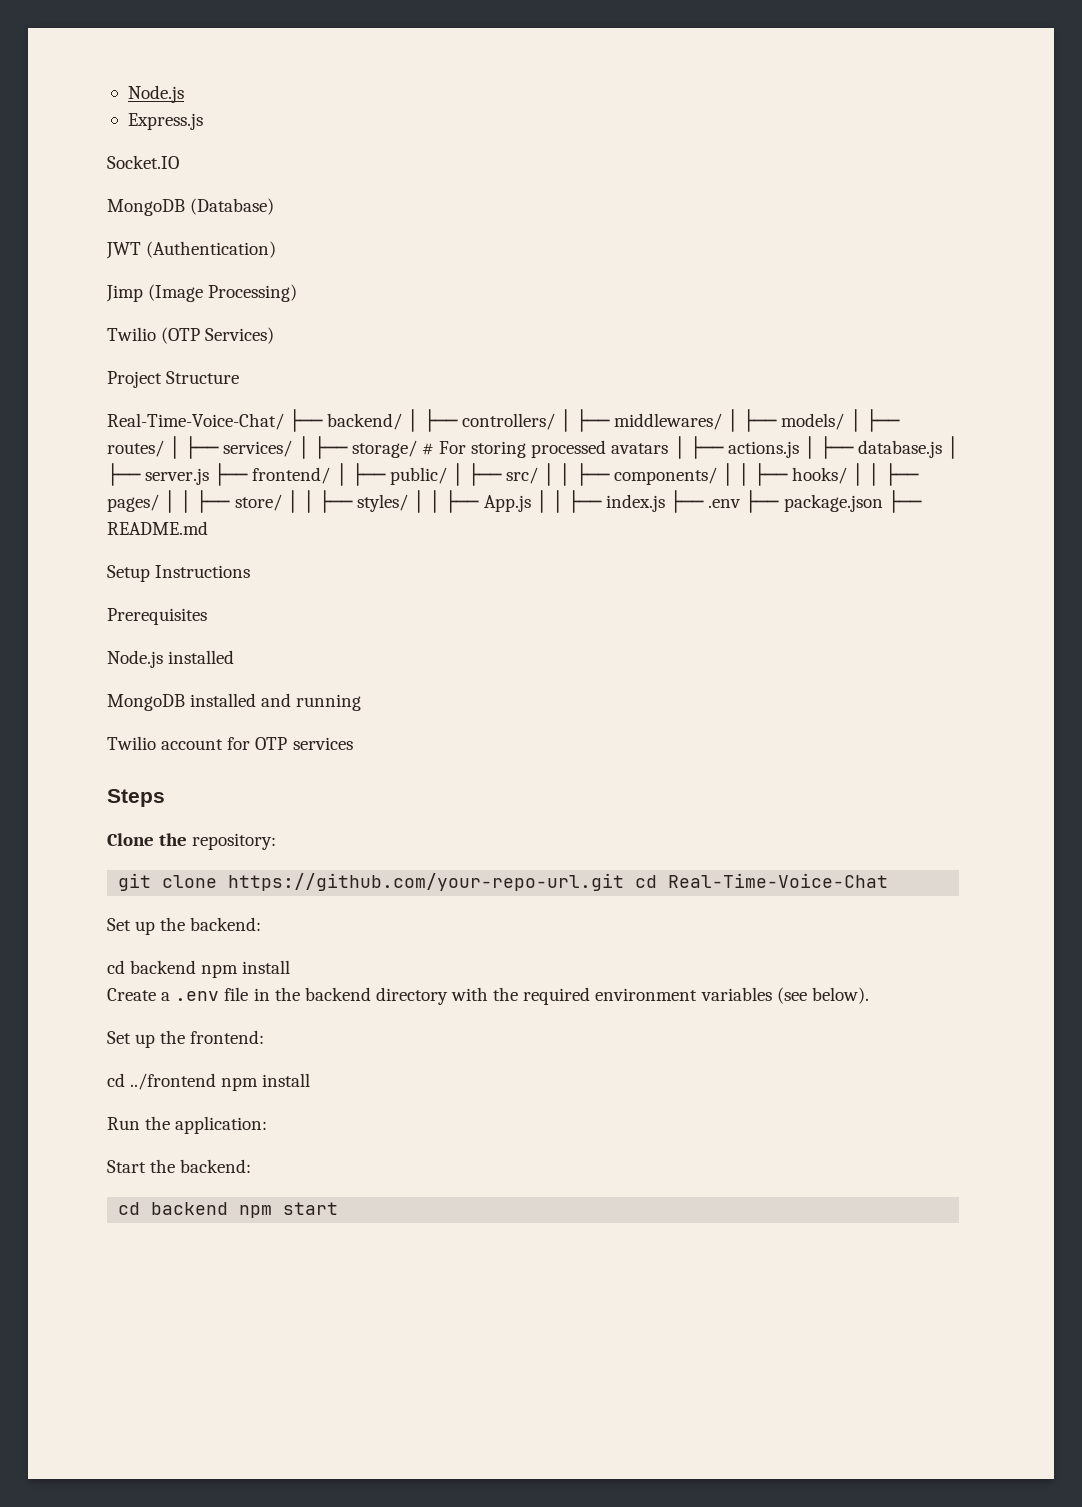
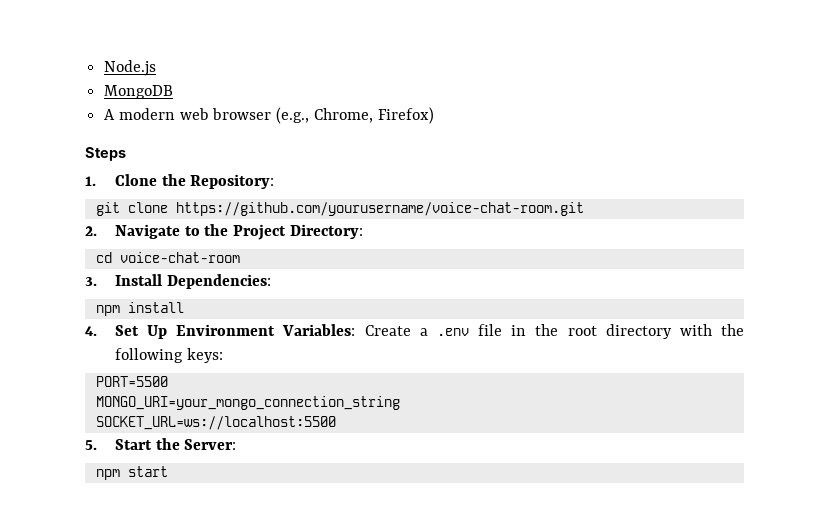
- Express.js
- Socket.IO
- MongoDB (Database)
- JWT (Authentication)
- Jimp (Image Processing)
- Twilio (OTP Services)
- Project Structure
- Real-Time-Voice-Chat/ ├── backend/ │ ├── controllers/ │ ├── middlewares/ │ ├── models/ │ ├── routes/ │ ├── services/ │ ├── storage/ # For storing processed avatars │ ├── actions.js │ ├── database.js │ ├── server.js ├── frontend/ │ ├── public/ │ ├── src/ │ │ ├── components/ │ │ ├── hooks/ │ │ ├── pages/ │ │ ├── store/ │ │ ├── styles/ │ │ ├── App.js │ │ ├── index.js ├── .env ├── package.json ├── README.md
- Setup Instructions
- Prerequisites
- Node.js installed
- MongoDB installed and running
- Twilio account for OTP services
+ MongoDB
+ A modern web browser (e.g., Chrome, Firefox)
- Clone the repository:
+ 1. Clone the Repository:
- git clone https://github.com/your-repo-url.git cd Real-Time-Voice-Chat
- Set up the backend:
- cd backend npm install
- Create a .env file in the backend directory with the required environment variables (see below).
- Set up the frontend:
- cd ../frontend npm install
- Run the application:
- Start the backend:
- cd backend npm start
+ git clone https://github.com/yourusername/voice-chat-room.git
+ 2. Navigate to the Project Directory:
+ cd voice-chat-room
+ 3. Install Dependencies:
+ npm install
+ 4. Set Up Environment Variables: Create a .env file in the root directory with the following keys:
+ PORT=5500
+ MONGO_URI=your_mongo_connection_string
+ SOCKET_URL=ws://localhost:5500
+ 5. Start the Server:
+ npm start

